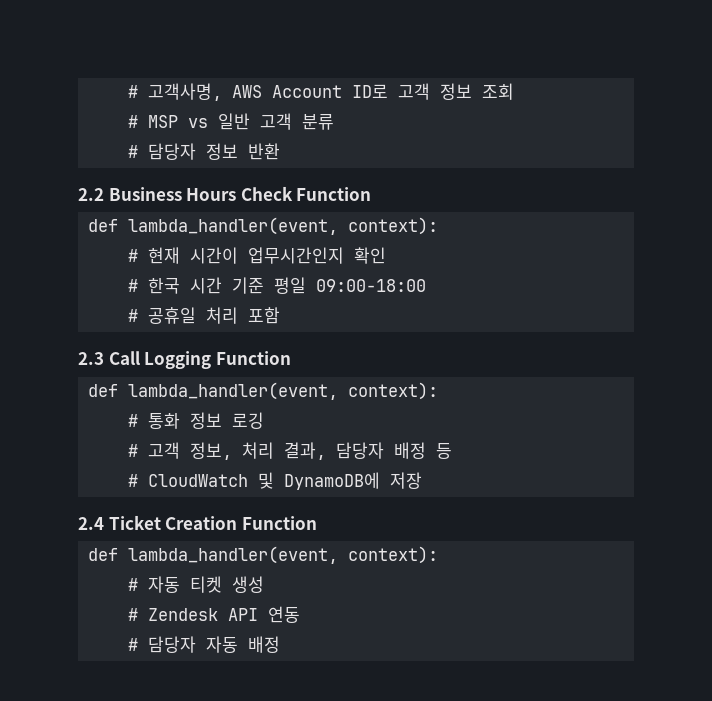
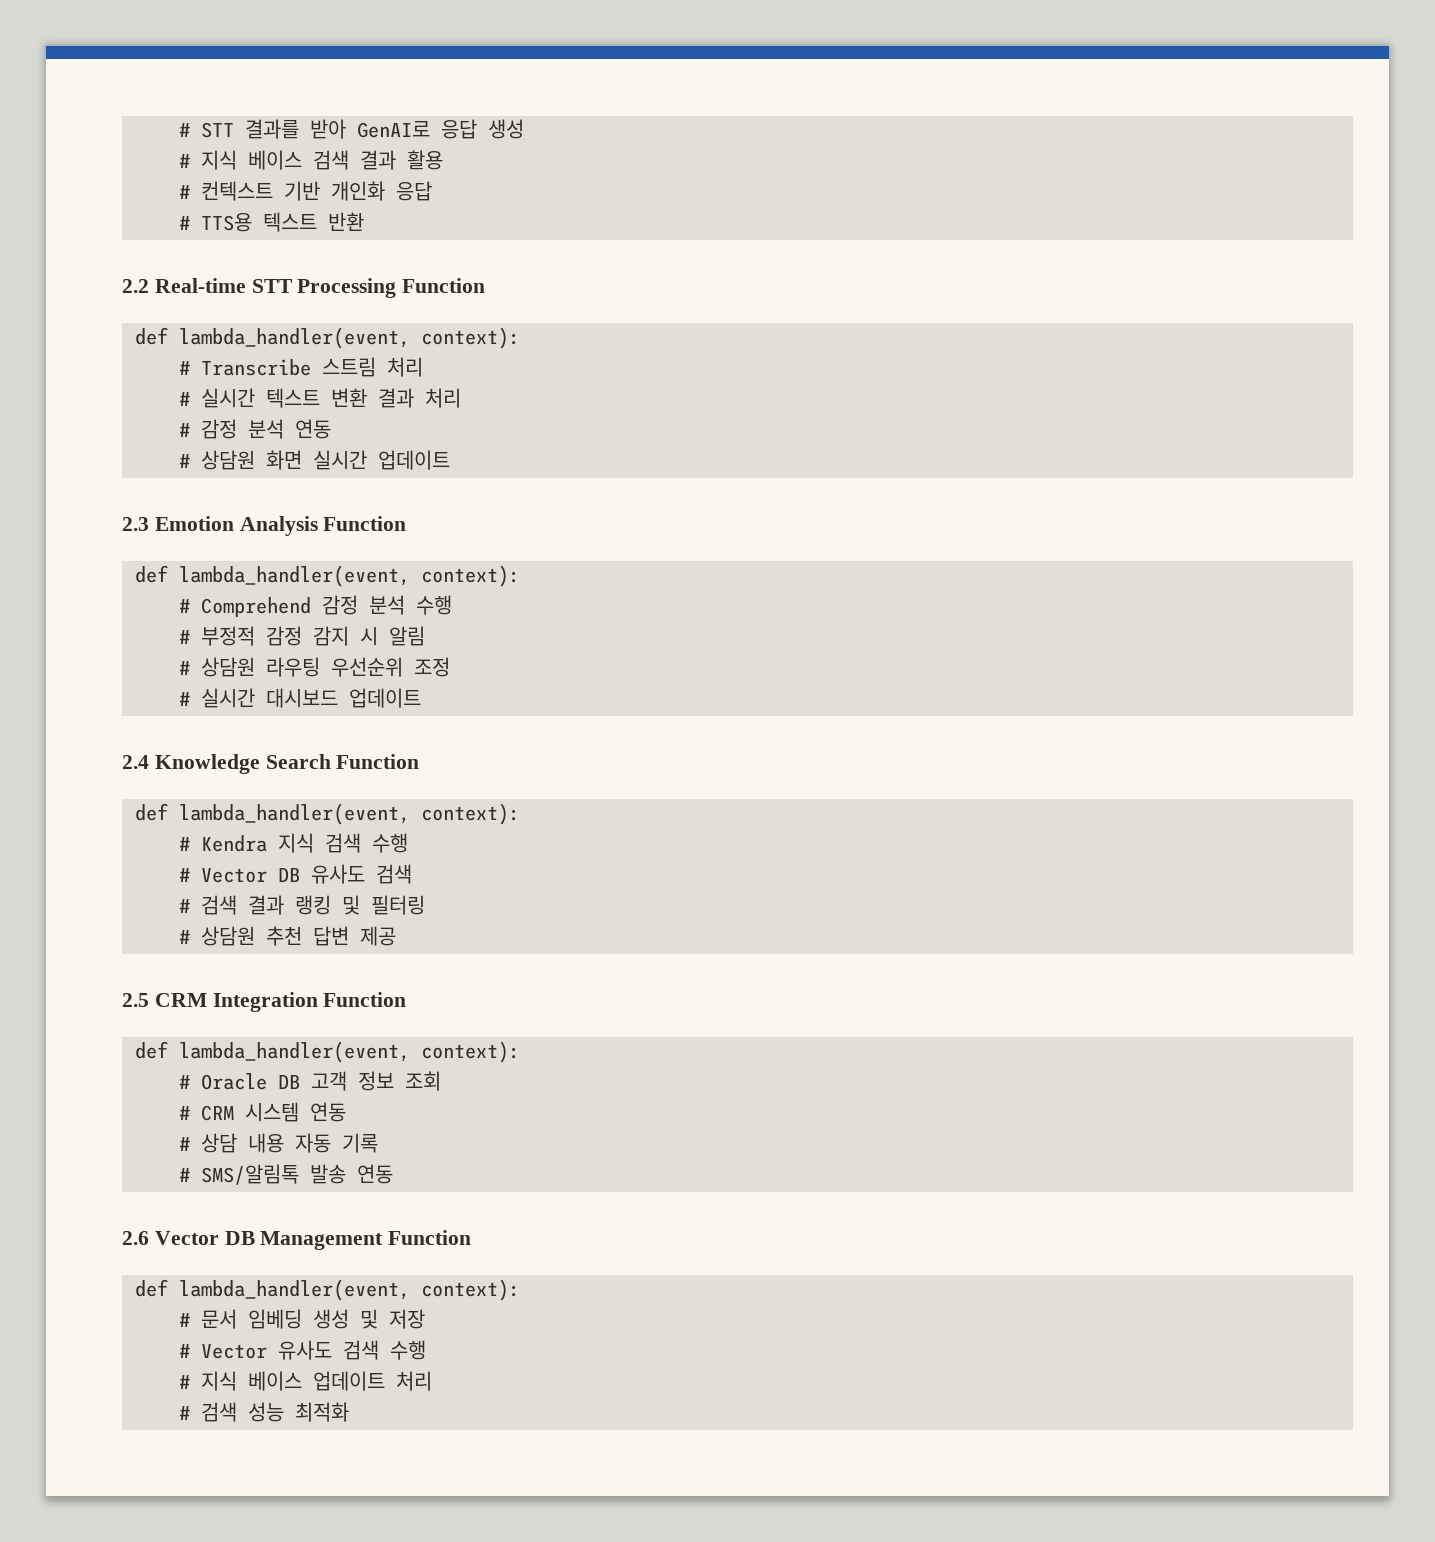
- # 고객사명, AWS Account ID로 고객 정보 조회
- # MSP vs 일반 고객 분류
- # 담당자 정보 반환
+ # STT 결과를 받아 GenAI로 응답 생성
+ # 지식 베이스 검색 결과 활용
+ # 컨텍스트 기반 개인화 응답
+ # TTS용 텍스트 반환
- 2.2 Business Hours Check Function
+ 2.2 Real-time STT Processing Function
  def lambda_handler(event, context):
- # 현재 시간이 업무시간인지 확인
- # 한국 시간 기준 평일 09:00-18:00
- # 공휴일 처리 포함
+ # Transcribe 스트림 처리
+ # 실시간 텍스트 변환 결과 처리
+ # 감정 분석 연동
+ # 상담원 화면 실시간 업데이트
- 2.3 Call Logging Function
+ 2.3 Emotion Analysis Function
  def lambda_handler(event, context):
- # 통화 정보 로깅
- # 고객 정보, 처리 결과, 담당자 배정 등
- # CloudWatch 및 DynamoDB에 저장
+ # Comprehend 감정 분석 수행
+ # 부정적 감정 감지 시 알림
+ # 상담원 라우팅 우선순위 조정
+ # 실시간 대시보드 업데이트
- 2.4 Ticket Creation Function
+ 2.4 Knowledge Search Function
  def lambda_handler(event, context):
- # 자동 티켓 생성
- # Zendesk API 연동
- # 담당자 자동 배정
+ # Kendra 지식 검색 수행
+ # Vector DB 유사도 검색
+ # 검색 결과 랭킹 및 필터링
+ # 상담원 추천 답변 제공
+ 2.5 CRM Integration Function
+ def lambda_handler(event, context):
+ # Oracle DB 고객 정보 조회
+ # CRM 시스템 연동
+ # 상담 내용 자동 기록
+ # SMS/알림톡 발송 연동
+ 2.6 Vector DB Management Function
+ def lambda_handler(event, context):
+ # 문서 임베딩 생성 및 저장
+ # Vector 유사도 검색 수행
+ # 지식 베이스 업데이트 처리
+ # 검색 성능 최적화

